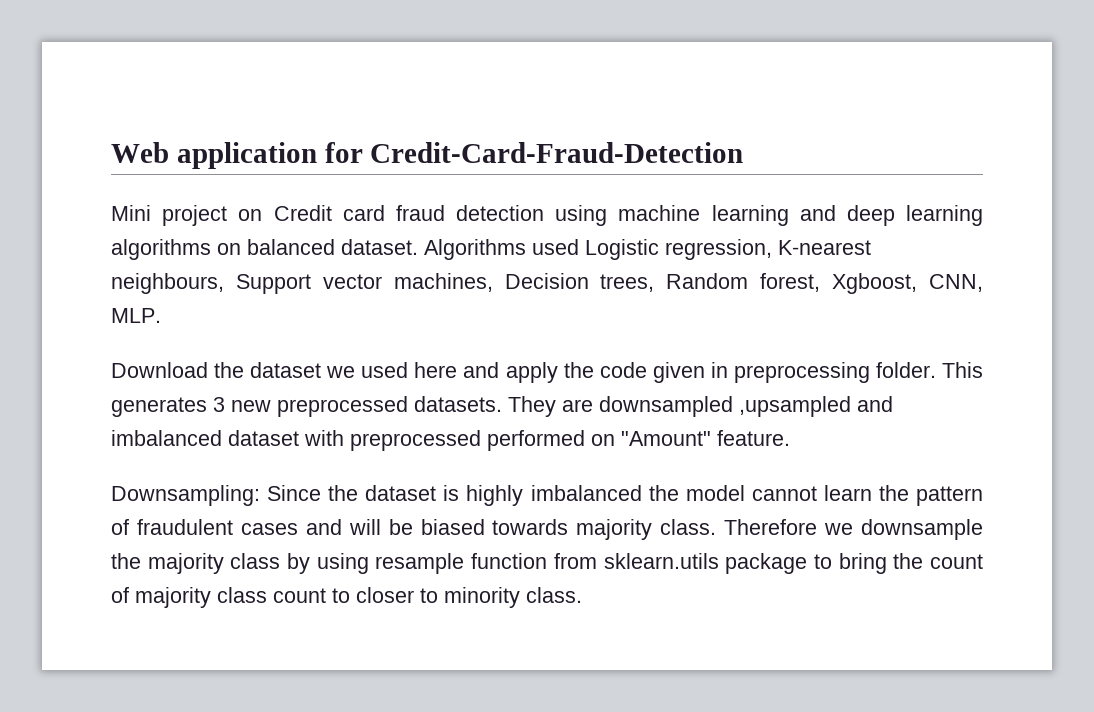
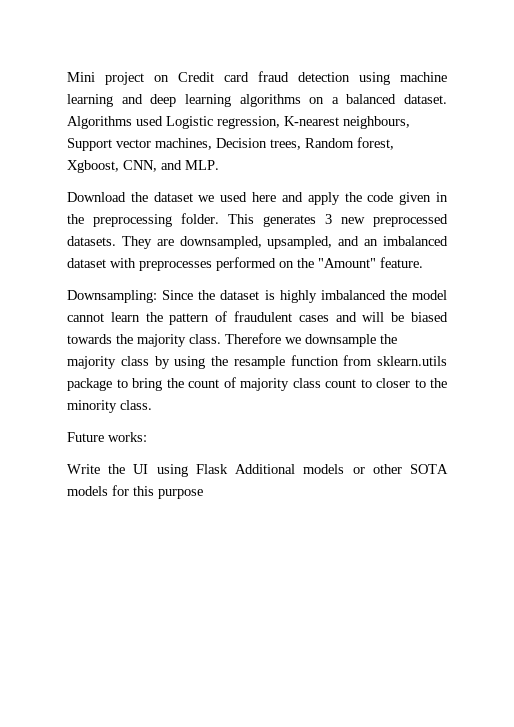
- Web application for Credit-Card-Fraud-Detection
- Mini project on Credit card fraud detection using machine learning and deep learning algorithms on balanced dataset.
+ Mini project on Credit card fraud detection using machine learning and deep learning algorithms on a balanced dataset.
- Algorithms used Logistic regression, K-nearest neighbours, Support vector machines, Decision trees, Random forest, Xgboost, CNN, MLP.
+ Algorithms used Logistic regression, K-nearest neighbours, Support vector machines, Decision trees, Random forest, Xgboost, CNN, and MLP.
- Download the dataset we used here and apply the code given in preprocessing folder.
+ Download the dataset we used here and apply the code given in the preprocessing folder.
- They are downsampled ,upsampled and imbalanced dataset with preprocessed performed on "Amount" feature.
+ They are downsampled, upsampled, and an imbalanced dataset with preprocesses performed on the "Amount" feature.
- Downsampling: Since the dataset is highly imbalanced the model cannot learn the pattern of fraudulent cases and will be biased towards majority class.
+ Downsampling: Since the dataset is highly imbalanced the model cannot learn the pattern of fraudulent cases and will be biased towards the majority class.
- Therefore we downsample the majority class by using resample function from sklearn.utils package to bring the count of majority class count to closer to minority class.
+ Therefore we downsample the majority class by using the resample function from sklearn.utils package to bring the count of majority class count to closer to the minority class.
+ Future works:
+ Write the UI using Flask Additional models or other SOTA models for this purpose

